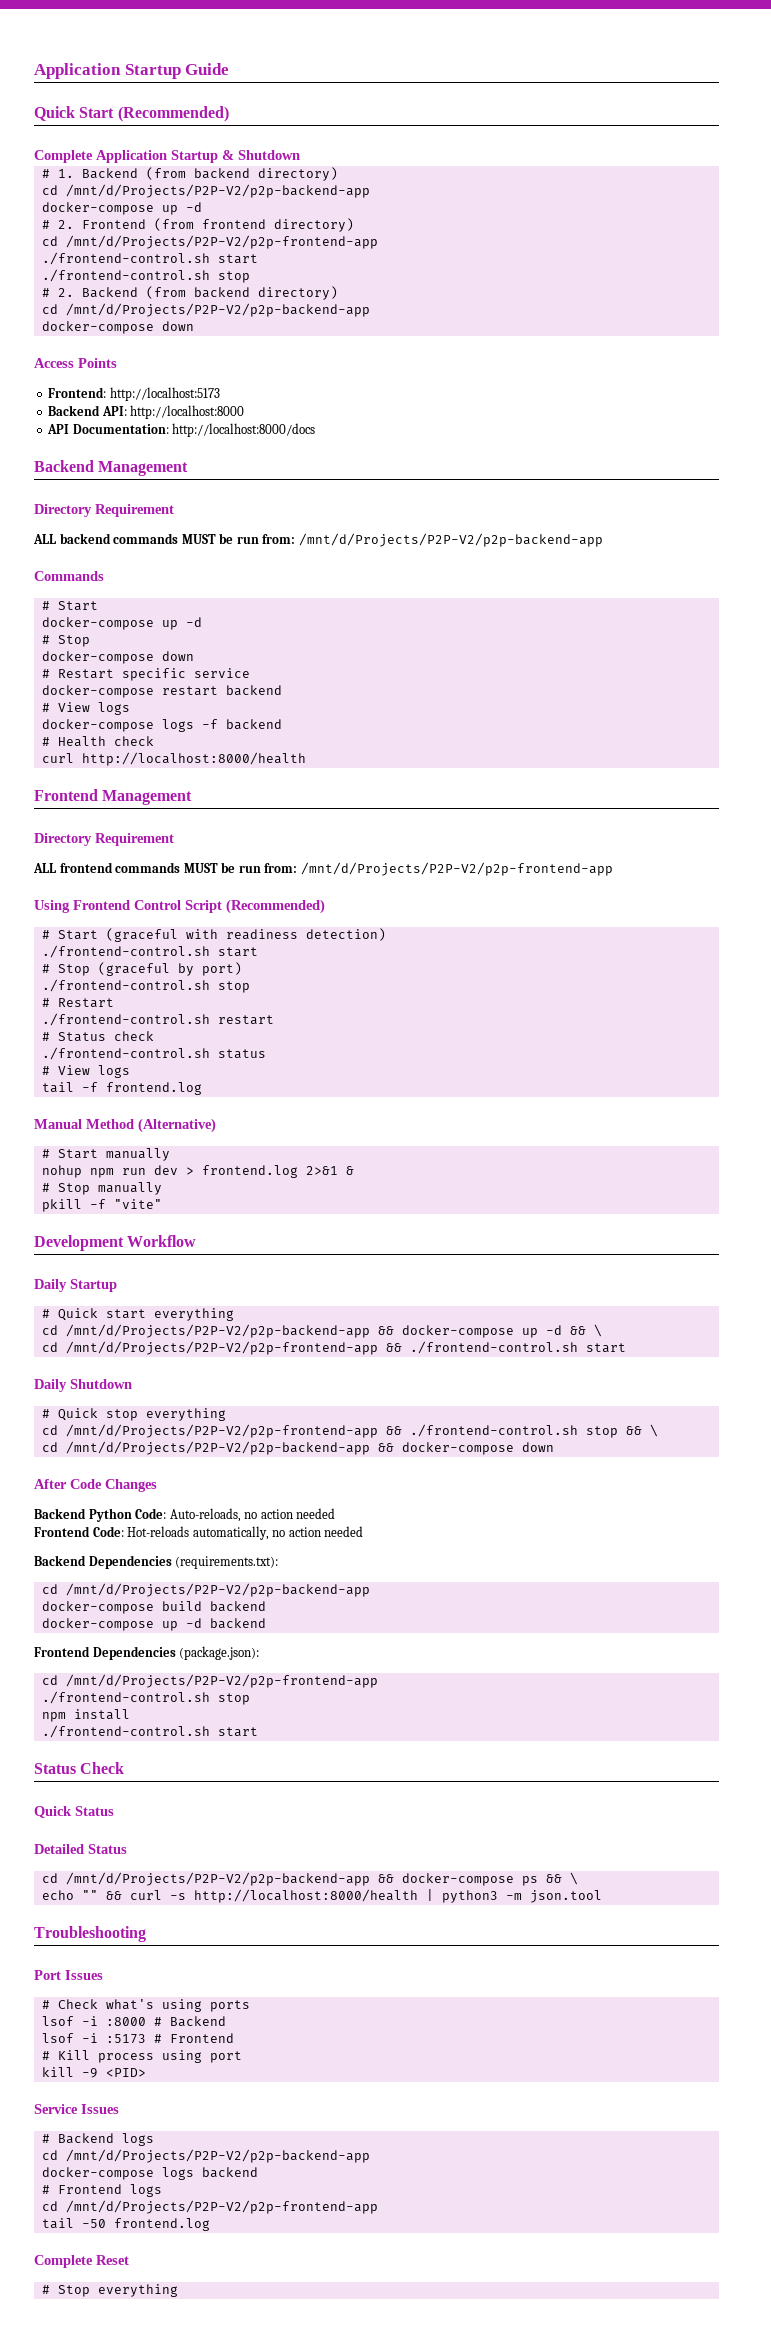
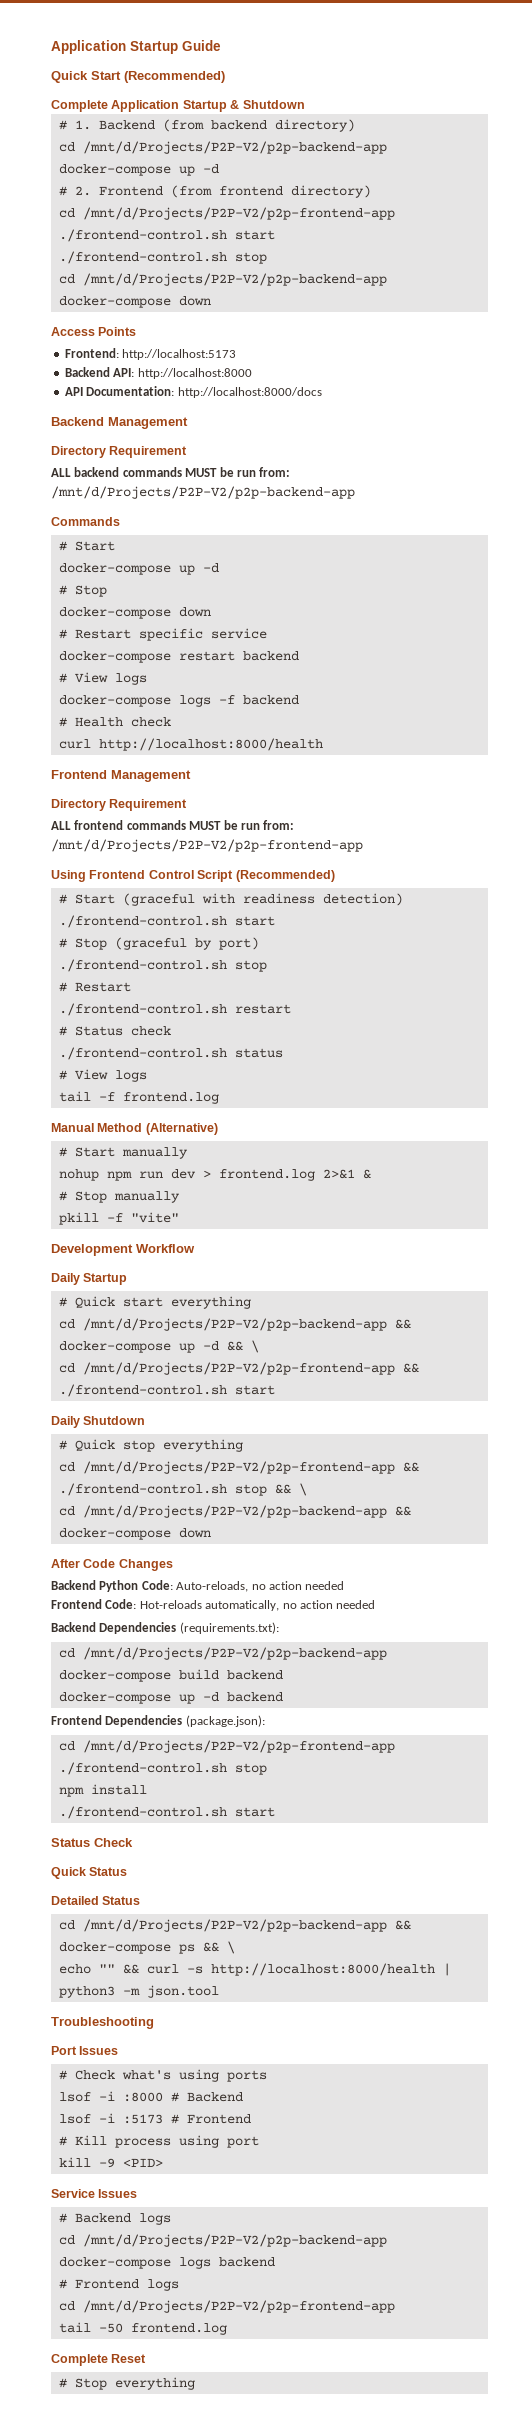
- # 2. Backend (from backend directory)

